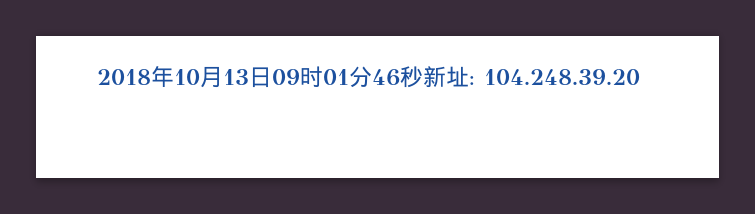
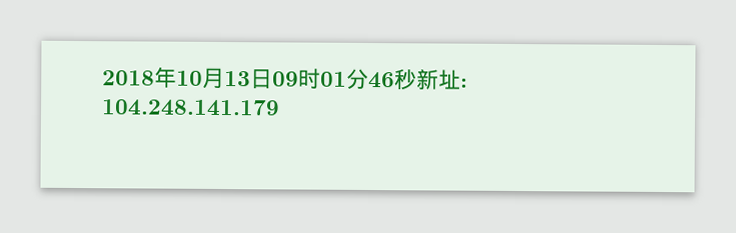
- 2018年10月13日09时01分46秒新址: 104.248.39.20
+ 2018年10月13日09时01分46秒新址: 104.248.141.179

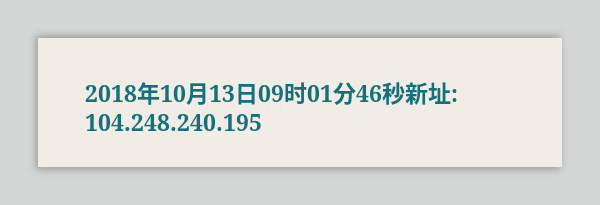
- 2018年10月13日09时01分46秒新址: 104.248.141.179
+ 2018年10月13日09时01分46秒新址: 104.248.240.195

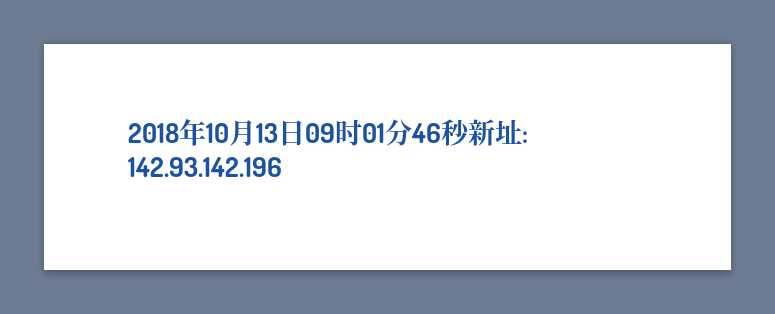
- 2018年10月13日09时01分46秒新址: 104.248.240.195
+ 2018年10月13日09时01分46秒新址: 142.93.142.196

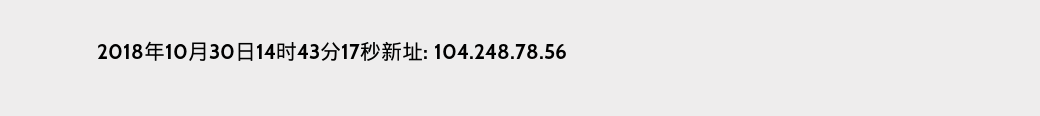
- 2018年10月13日09时01分46秒新址: 142.93.142.196
+ 2018年10月30日14时43分17秒新址: 104.248.78.56

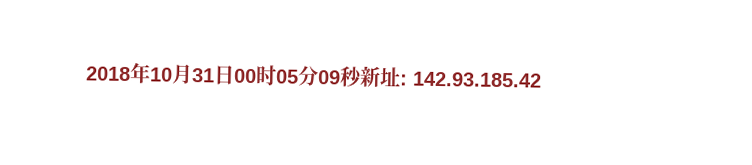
- 2018年10月30日14时43分17秒新址: 104.248.78.56
+ 2018年10月31日00时05分09秒新址: 142.93.185.42

